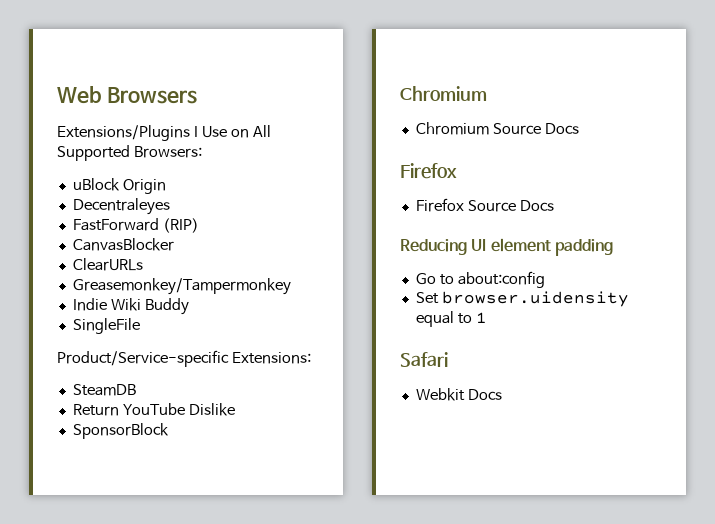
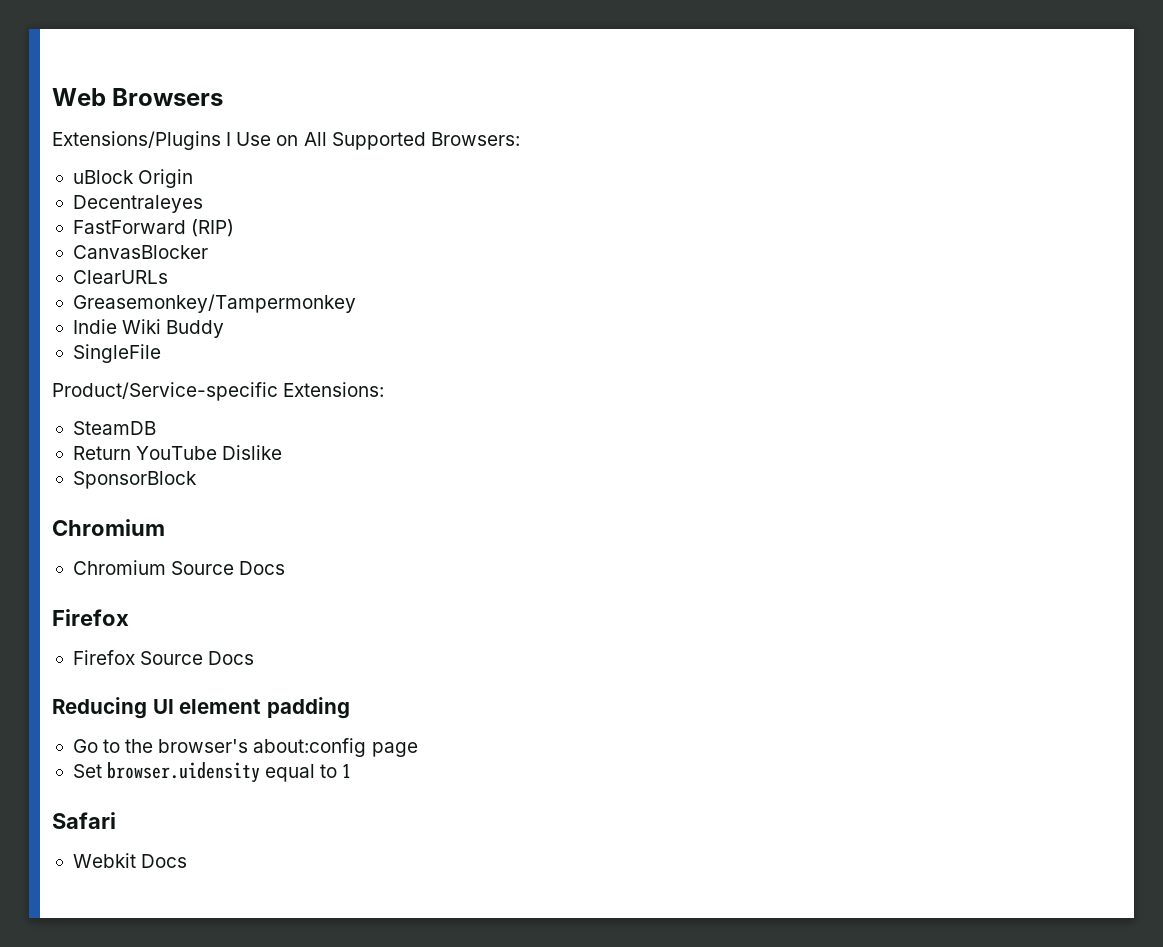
- Go to about:config
+ Go to the browser's about:config page

